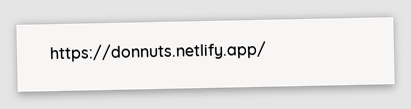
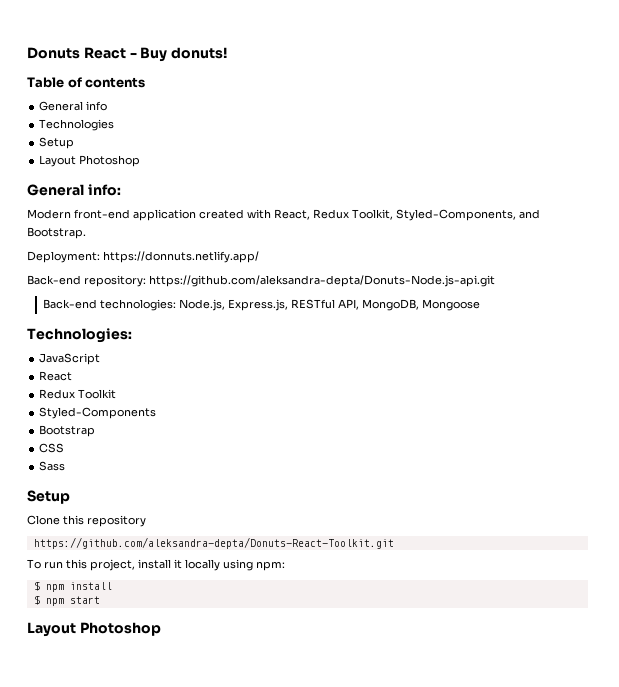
- https://donnuts.netlify.app/
+ Donuts React - Buy donuts!
+ Table of contents
+ General info
+ Technologies
+ Setup
+ Layout Photoshop
+ General info:
+ Modern front-end application created with React, Redux Toolkit, Styled-Components, and Bootstrap.
+ Deployment: https://donnuts.netlify.app/
+ Back-end repository: https://github.com/aleksandra-depta/Donuts-Node.js-api.git
+ Back-end technologies: Node.js, Express.js, RESTful API, MongoDB, Mongoose
+ Technologies:
+ JavaScript
+ React
+ Redux Toolkit
+ Styled-Components
+ Bootstrap
+ CSS
+ Sass
+ Setup
+ Clone this repository
+ https://github.com/aleksandra-depta/Donuts-React-Toolkit.git
+ To run this project, install it locally using npm:
+ $ npm install
+ $ npm start
+ Layout Photoshop

